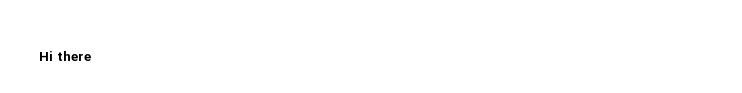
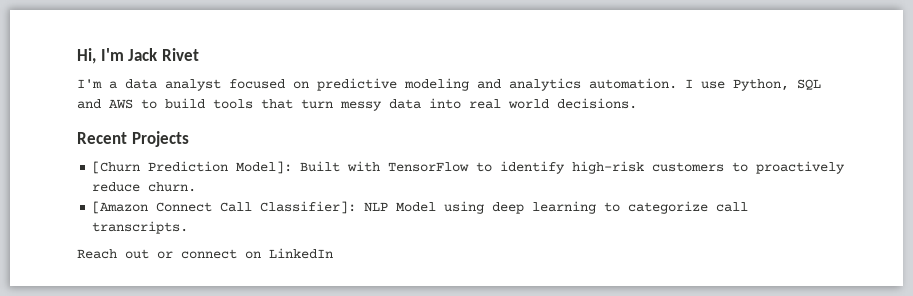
- Hi there
+ Hi, I'm Jack Rivet
+ I'm a data analyst focused on predictive modeling and analytics automation. I use Python, SQL and AWS to build tools that turn messy data into real world decisions.
+ Recent Projects
+ [Churn Prediction Model]: Built with TensorFlow to identify high-risk customers to proactively reduce churn.
+ [Amazon Connect Call Classifier]: NLP Model using deep learning to categorize call transcripts.
+ Reach out or connect on LinkedIn

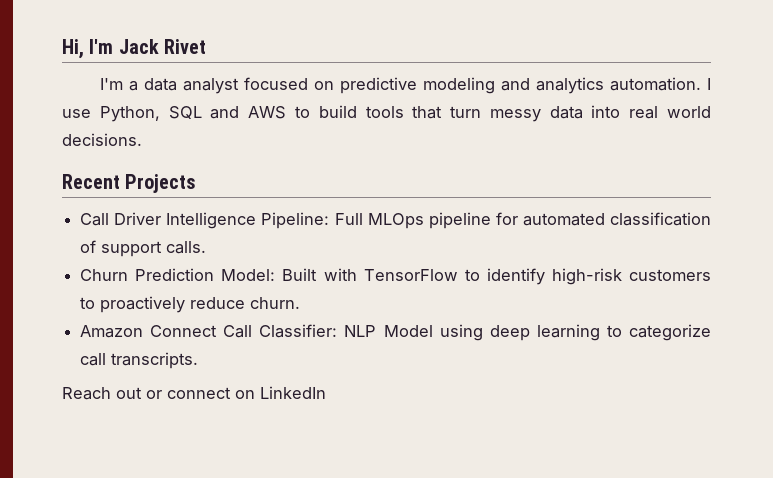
- [Churn Prediction Model]: Built with TensorFlow to identify high-risk customers to proactively reduce churn.
+ Call Driver Intelligence Pipeline: Full MLOps pipeline for automated classification of support calls.
+ Churn Prediction Model: Built with TensorFlow to identify high-risk customers to proactively reduce churn.
- [Amazon Connect Call Classifier]: NLP Model using deep learning to categorize call transcripts.
+ Amazon Connect Call Classifier: NLP Model using deep learning to categorize call transcripts.

